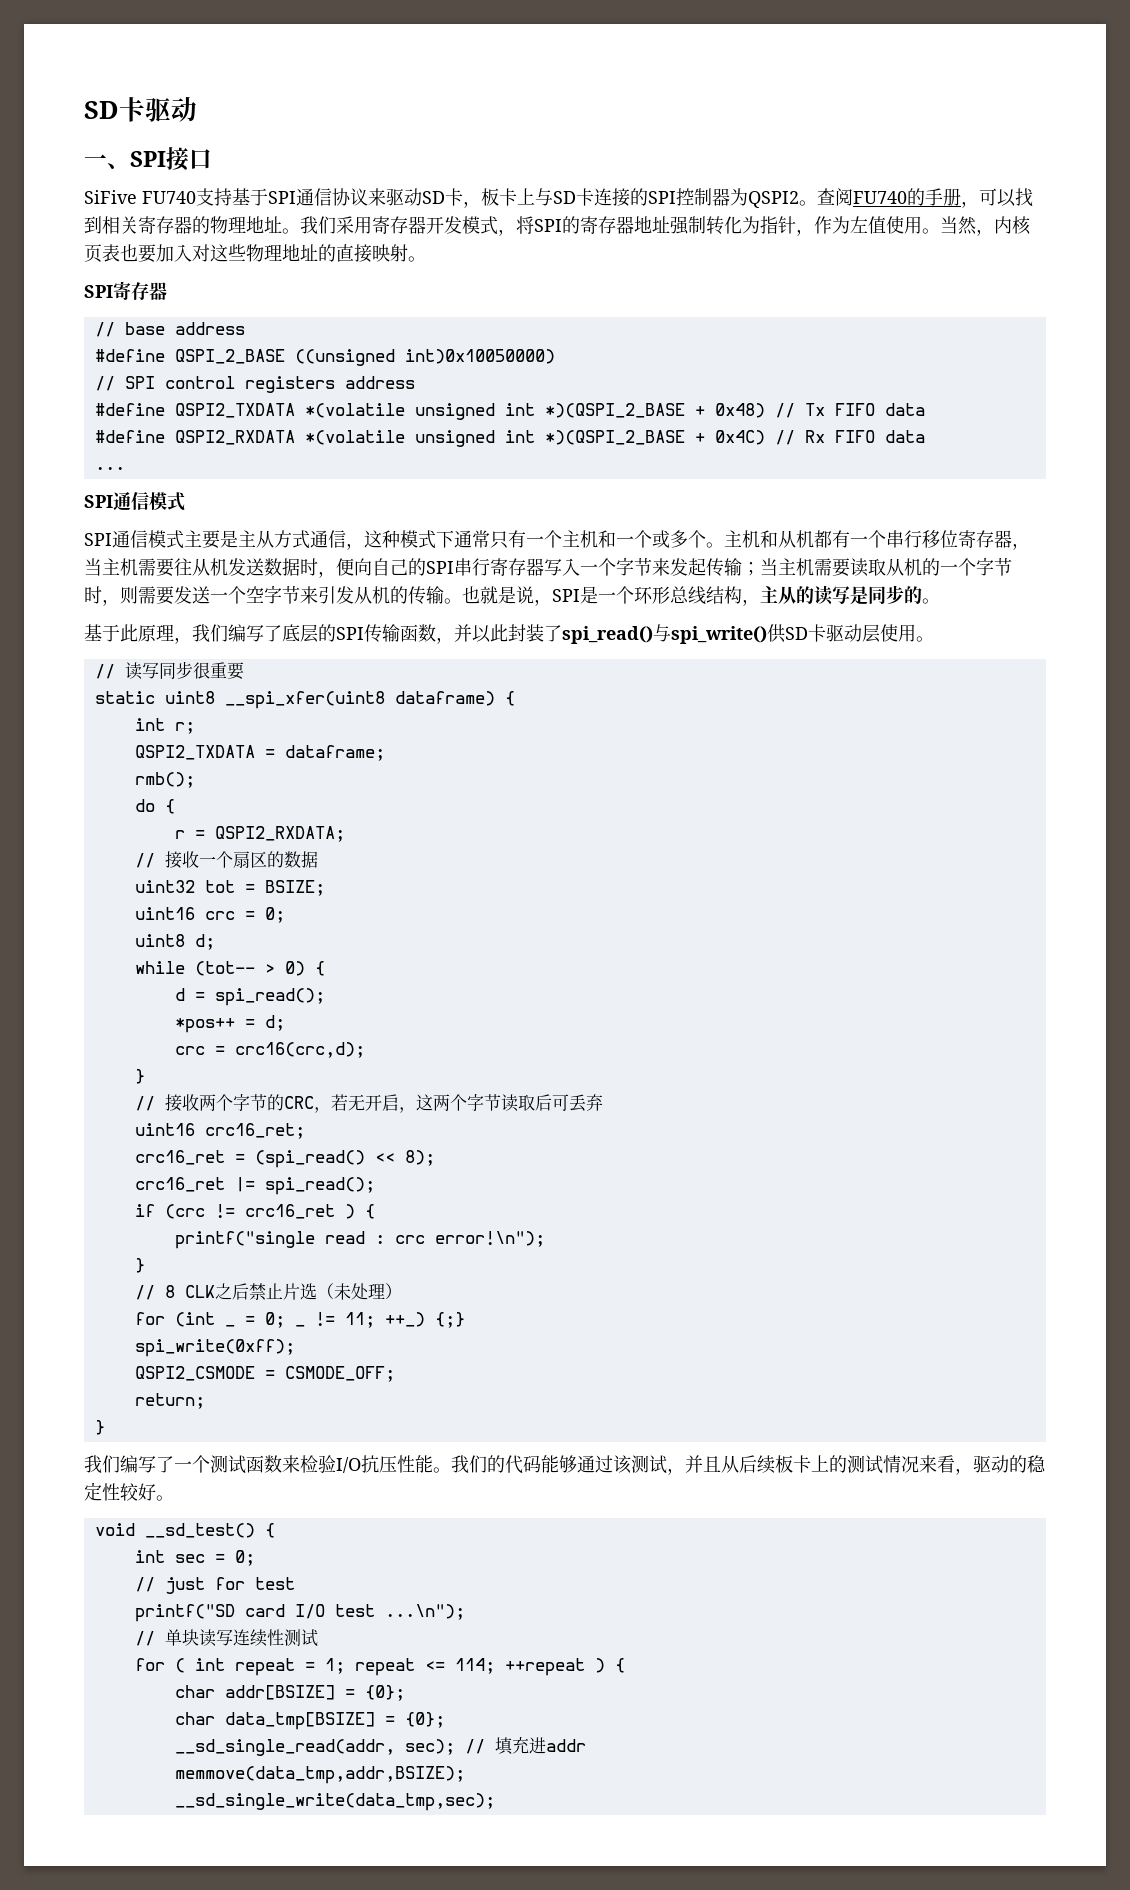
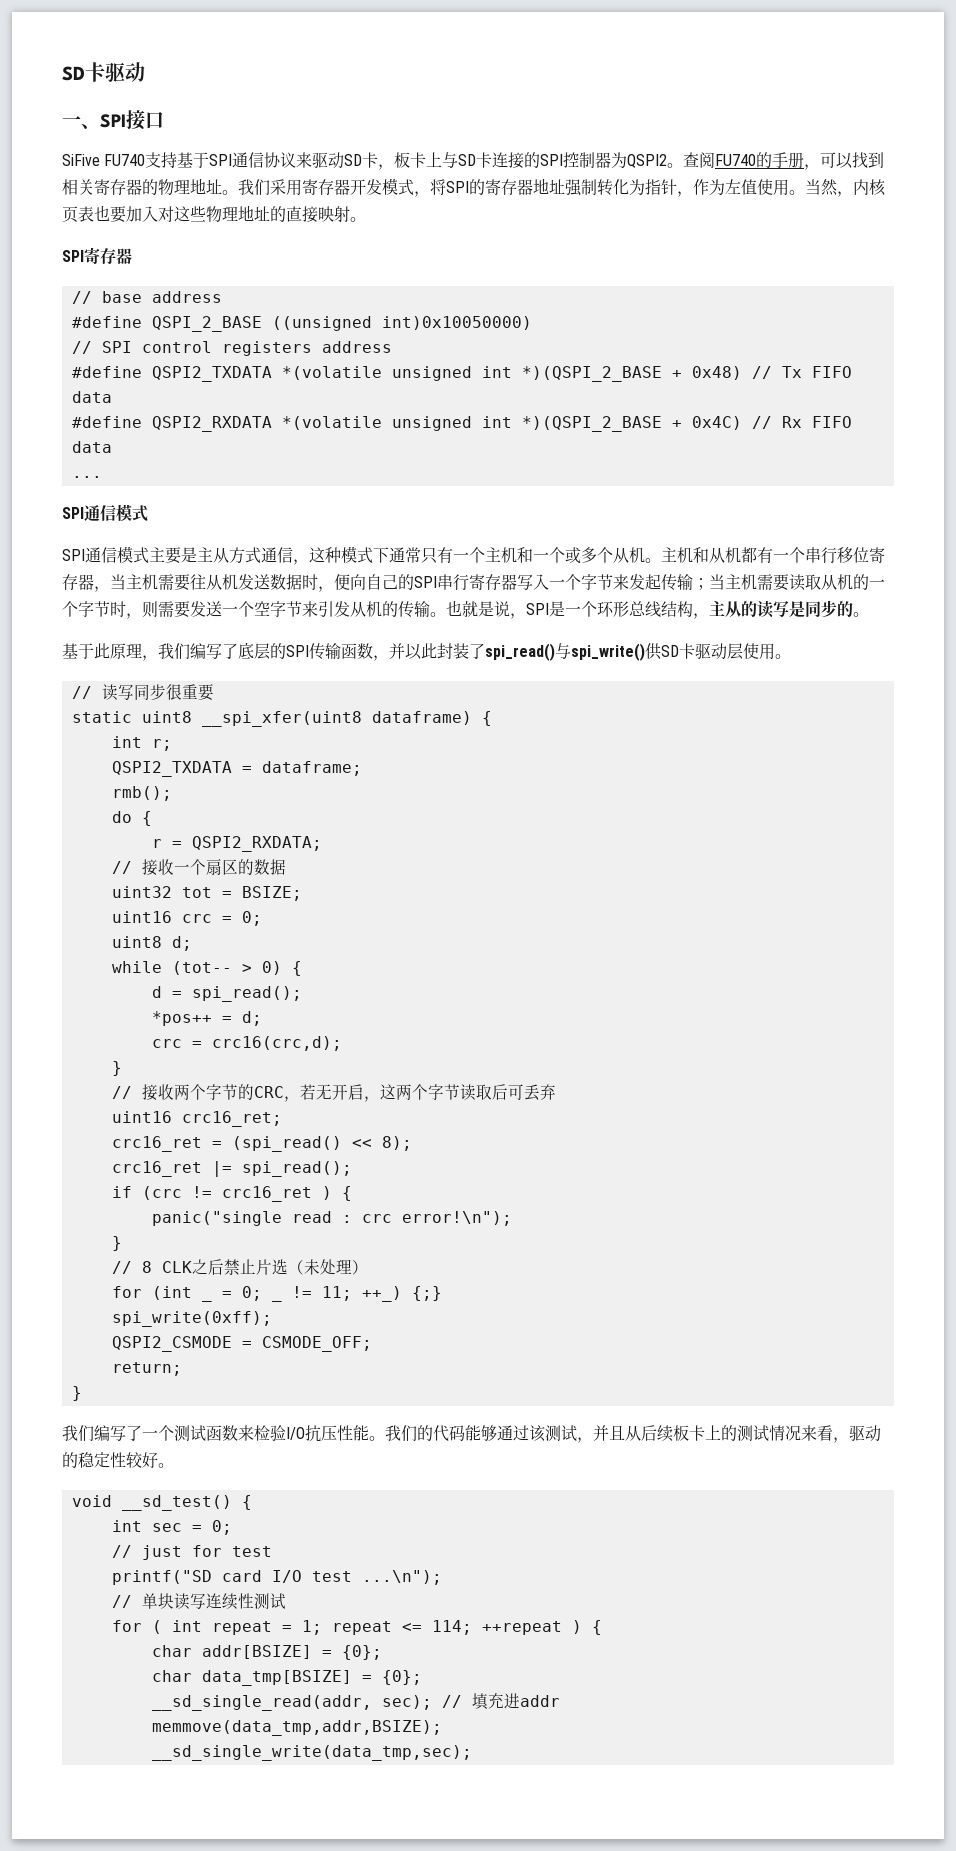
- SPI通信模式主要是主从方式通信，这种模式下通常只有一个主机和一个或多个。
+ SPI通信模式主要是主从方式通信，这种模式下通常只有一个主机和一个或多个从机。
- printf("single read : crc error!\n");
+ panic("single read : crc error!\n");

